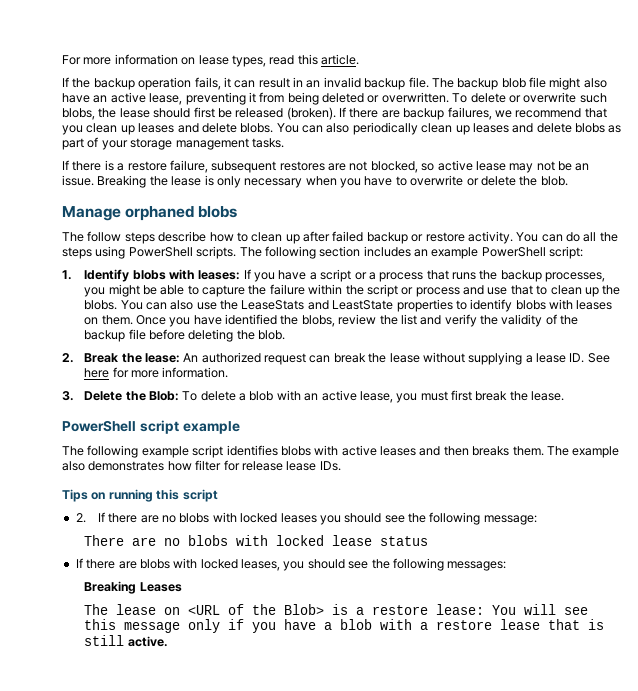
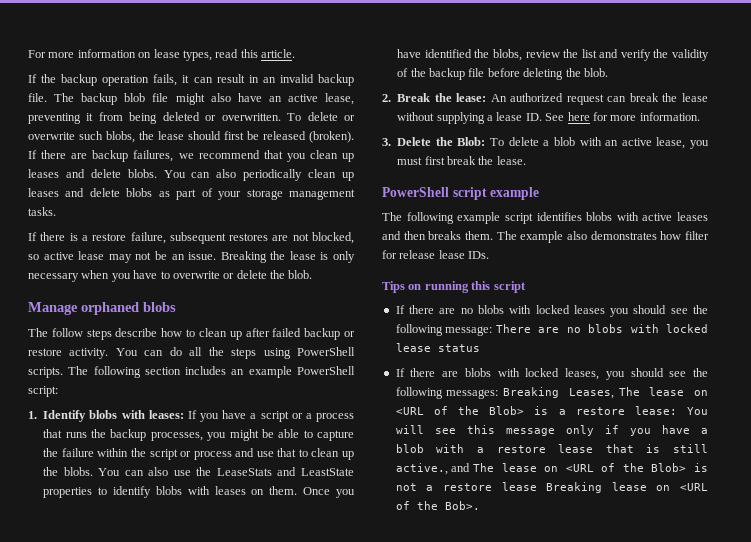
- 2. If there are no blobs with locked leases you should see the following message:
- There are no blobs with locked lease status
+ If there are no blobs with locked leases you should see the following message: There are no blobs with locked lease status
- If there are blobs with locked leases, you should see the following messages:
- Breaking Leases
- The lease on <URL of the Blob> is a restore lease: You will see this message only if you have a blob with a restore lease that is still active.
+ If there are blobs with locked leases, you should see the following messages: Breaking Leases, The lease on <URL of the Blob> is a restore lease: You will see this message only if you have a blob with a restore lease that is still active., and The lease on <URL of the Blob> is not a restore lease Breaking lease on <URL of the Bob>.

